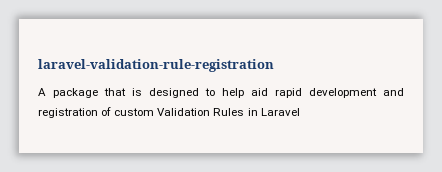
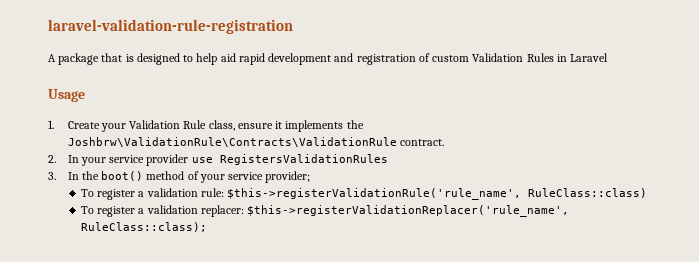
+ Usage
+ 1. Create your Validation Rule class, ensure it implements the Joshbrw\ValidationRule\Contracts\ValidationRule contract.
+ 2. In your service provider use RegistersValidationRules
+ 3. In the boot() method of your service provider;
+ To register a validation rule: $this->registerValidationRule('rule_name', RuleClass::class)
+ To register a validation replacer: $this->registerValidationReplacer('rule_name', RuleClass::class);

